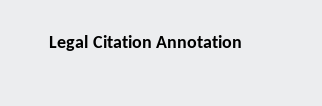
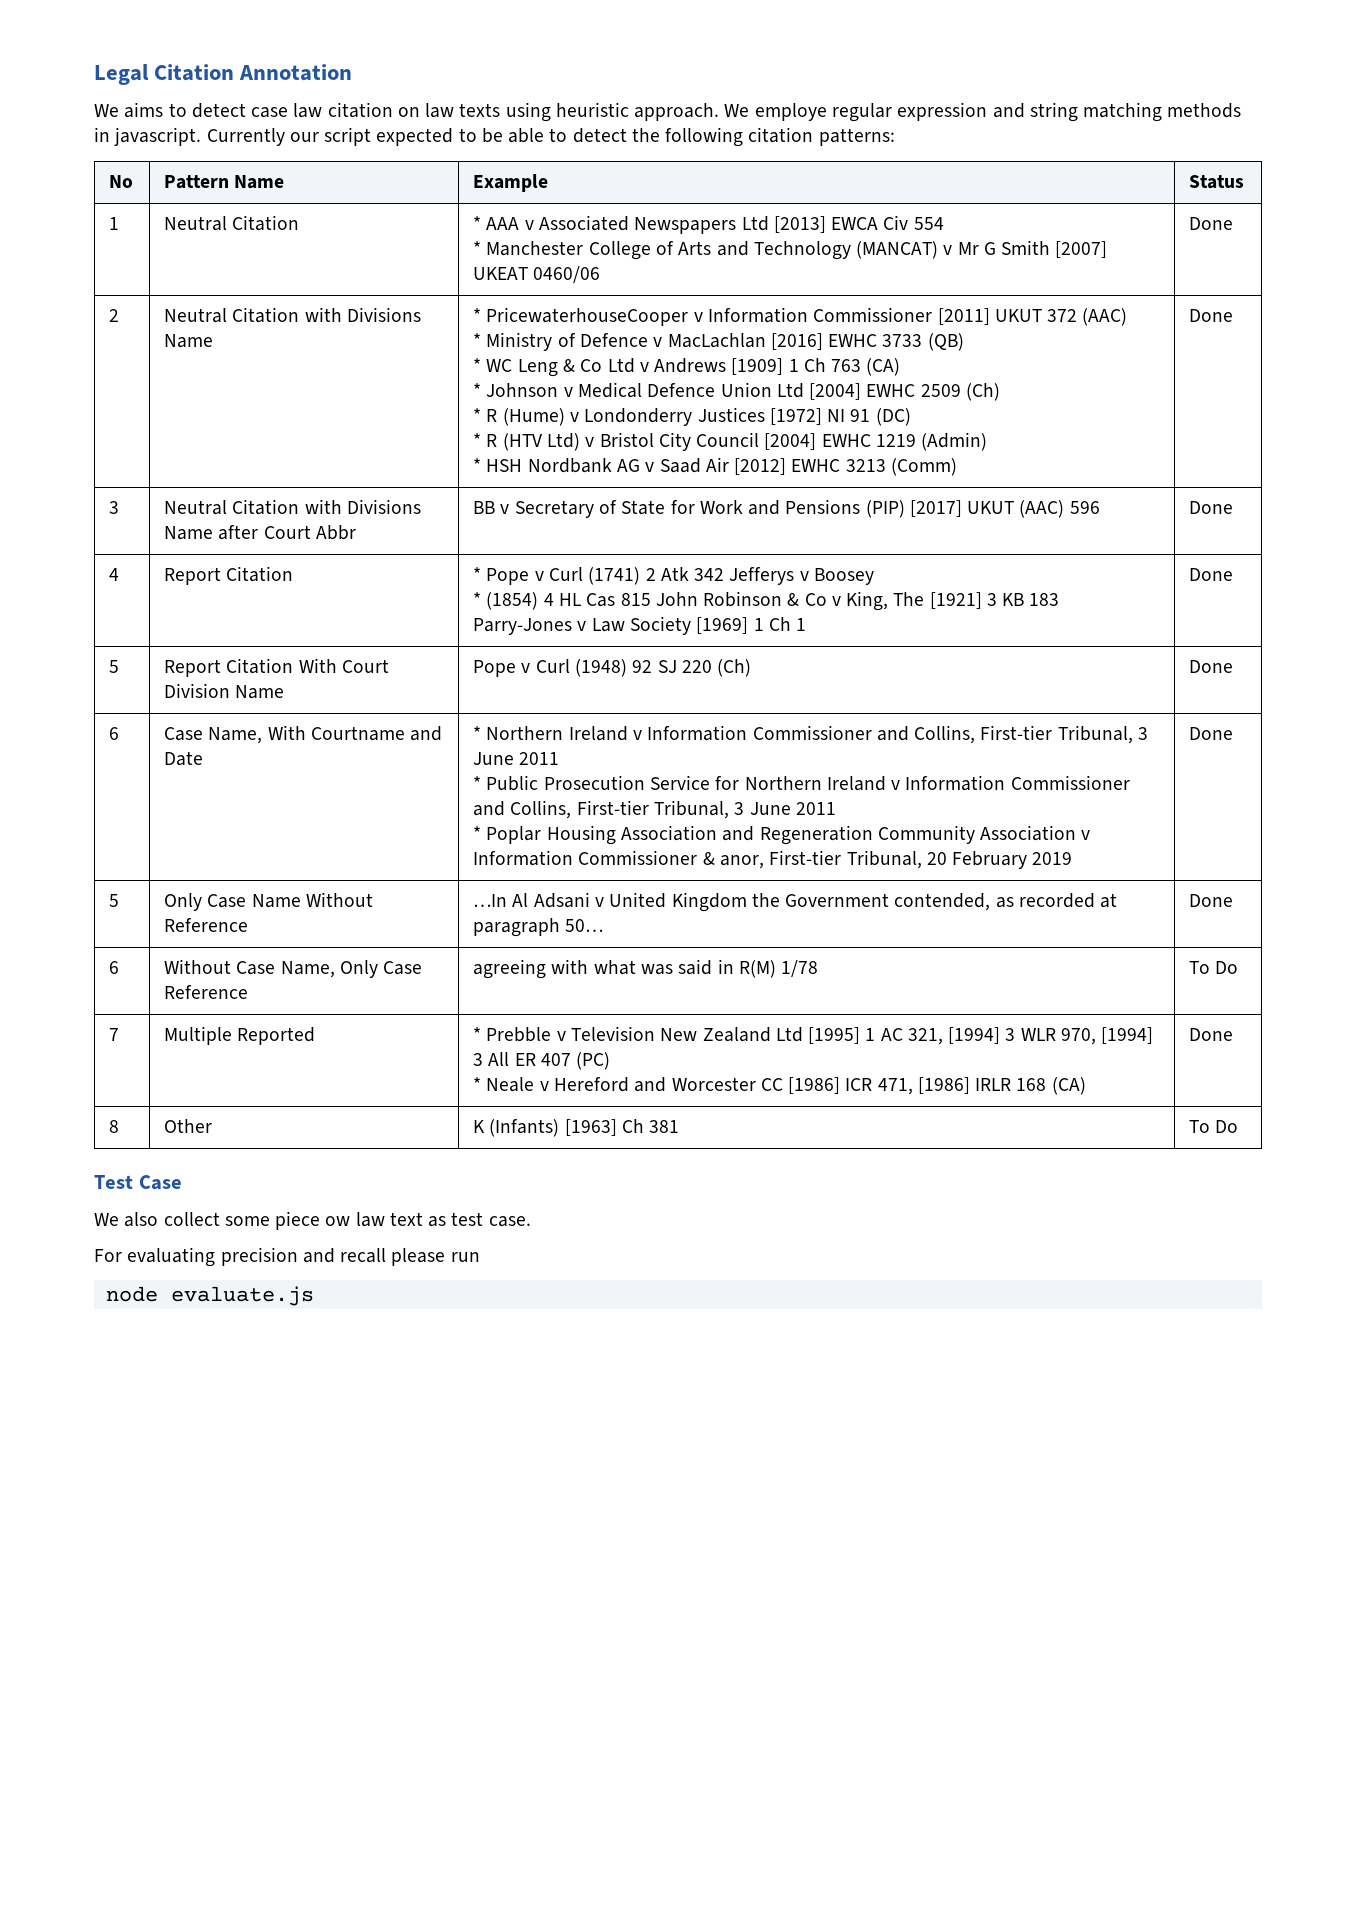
+ We aims to detect case law citation on law texts using heuristic approach. We employe regular expression and string matching methods in javascript. Currently our script expected to be able to detect the following citation patterns:
+ No | Pattern Name | Example | Status
+ 1 | Neutral Citation | * AAA v Associated Newspapers Ltd [2013] EWCA Civ 554
+ * Manchester College of Arts and Technology (MANCAT) v Mr G Smith [2007] UKEAT 0460/06 | Done
+ 2 | Neutral Citation with Divisions Name | * PricewaterhouseCooper v Information Commissioner [2011] UKUT 372 (AAC)
+ * Ministry of Defence v MacLachlan [2016] EWHC 3733 (QB)
+ * WC Leng & Co Ltd v Andrews [1909] 1 Ch 763 (CA)
+ * Johnson v Medical Defence Union Ltd [2004] EWHC 2509 (Ch)
+ * R (Hume) v Londonderry Justices [1972] NI 91 (DC)
+ * R (HTV Ltd) v Bristol City Council [2004] EWHC 1219 (Admin)
+ * HSH Nordbank AG v Saad Air [2012] EWHC 3213 (Comm) | Done
+ 3 | Neutral Citation with Divisions Name after Court Abbr | BB v Secretary of State for Work and Pensions (PIP) [2017] UKUT (AAC) 596 | Done
+ 4 | Report Citation | * Pope v Curl (1741) 2 Atk 342 Jefferys v Boosey
+ * (1854) 4 HL Cas 815 John Robinson & Co v King, The [1921] 3 KB 183 Parry-Jones v Law Society [1969] 1 Ch 1 | Done
+ 5 | Report Citation With Court Division Name | Pope v Curl (1948) 92 SJ 220 (Ch) | Done
+ 6 | Case Name, With Courtname and Date | * Northern Ireland v Information Commissioner and Collins, First-tier Tribunal, 3 June 2011
+ * Public Prosecution Service for Northern Ireland v Information Commissioner and Collins, First-tier Tribunal, 3 June 2011
+ * Poplar Housing Association and Regeneration Community Association v Information Commissioner & anor, First-tier Tribunal, 20 February 2019 | Done
+ 5 | Only Case Name Without Reference | …In Al Adsani v United Kingdom the Government contended, as recorded at paragraph 50… | Done
+ 6 | Without Case Name, Only Case Reference | agreeing with what was said in R(M) 1/78 | To Do
+ 7 | Multiple Reported | * Prebble v Television New Zealand Ltd [1995] 1 AC 321, [1994] 3 WLR 970, [1994] 3 All ER 407 (PC)
+ * Neale v Hereford and Worcester CC [1986] ICR 471, [1986] IRLR 168 (CA) | Done
+ 8 | Other | K (Infants) [1963] Ch 381 | To Do
+ Test Case
+ We also collect some piece ow law text as test case.
+ For evaluating precision and recall please run
+ node evaluate.js

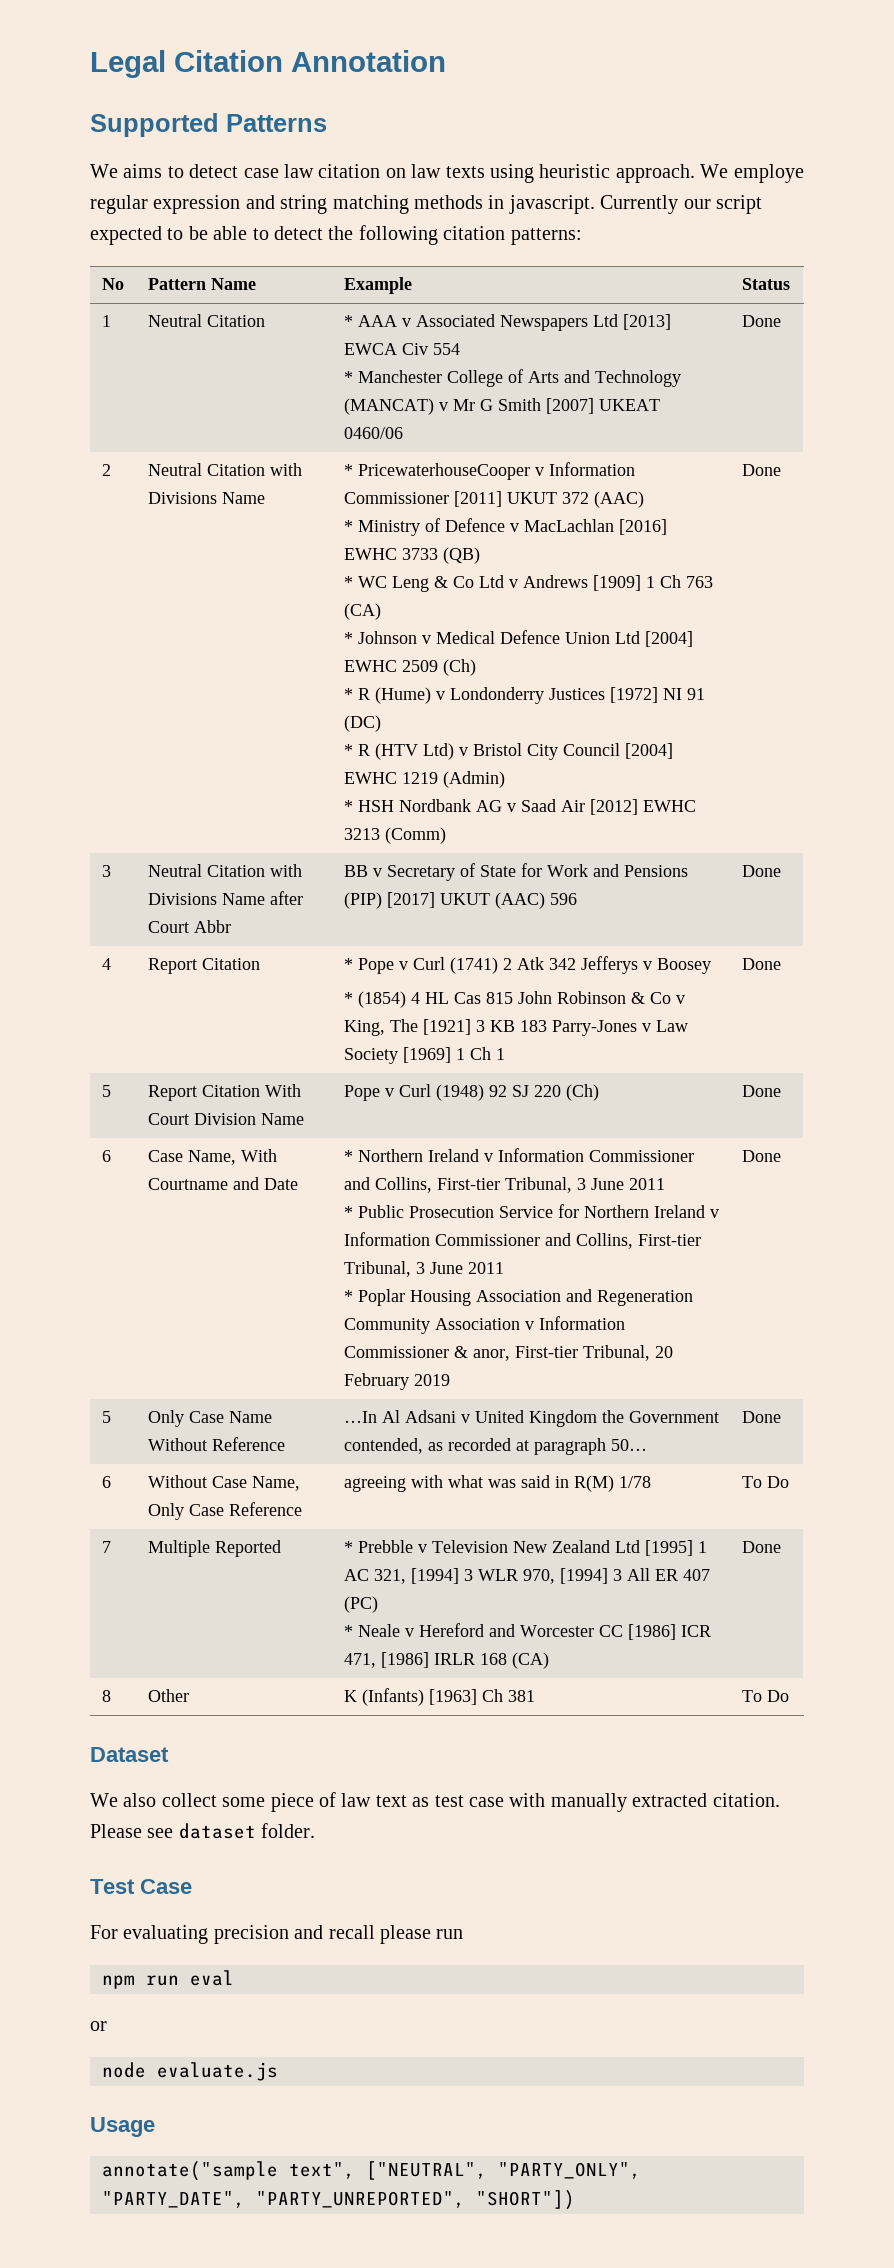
+ Supported Patterns
- Test Case
+ Dataset
- We also collect some piece ow law text as test case.
+ We also collect some piece of law text as test case with manually extracted citation. Please see dataset folder.
+ Test Case
+ npm run eval
+ or
  node evaluate.js
+ Usage
+ annotate("sample text", ["NEUTRAL", "PARTY_ONLY", "PARTY_DATE", "PARTY_UNREPORTED", "SHORT"])

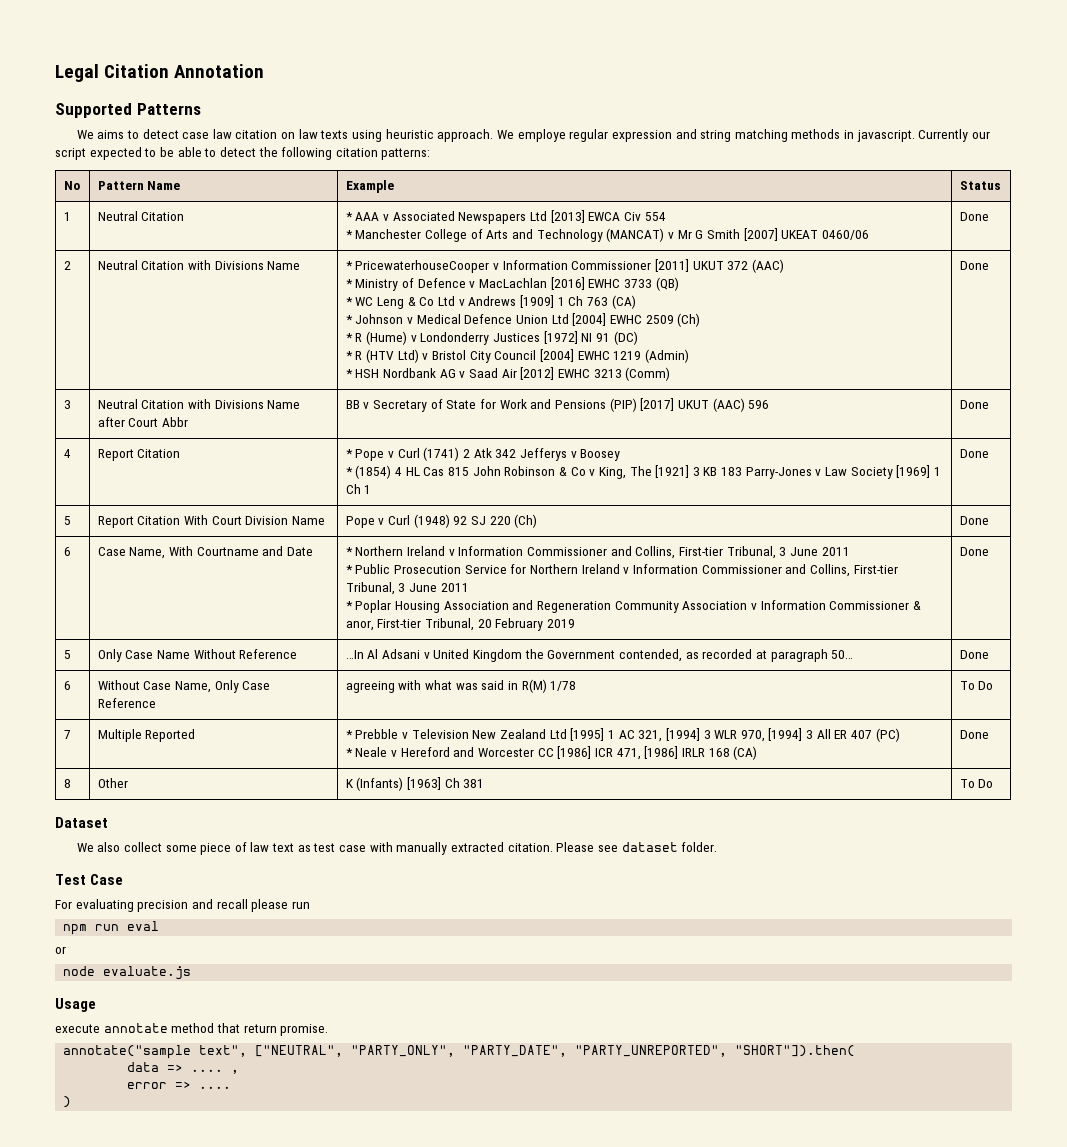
+ execute annotate method that return promise.
- annotate("sample text", ["NEUTRAL", "PARTY_ONLY", "PARTY_DATE", "PARTY_UNREPORTED", "SHORT"])
+ annotate("sample text", ["NEUTRAL", "PARTY_ONLY", "PARTY_DATE", "PARTY_UNREPORTED", "SHORT"]).then(
+ data => .... ,
+ error => ....
+ )

